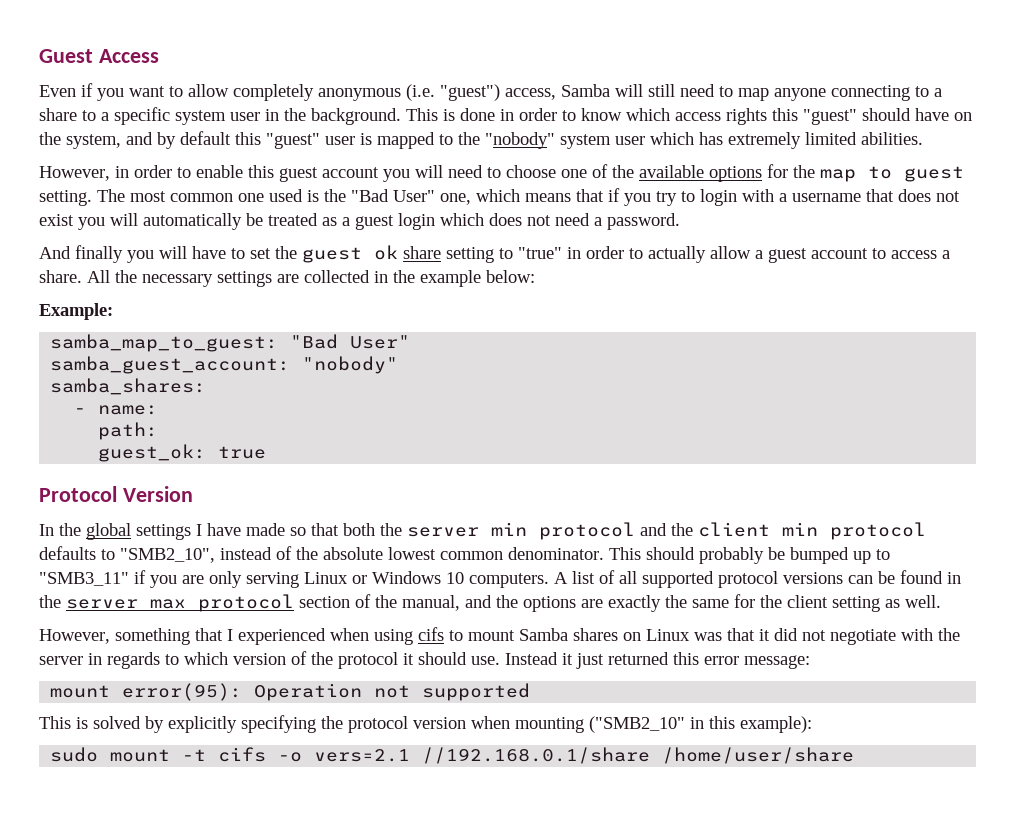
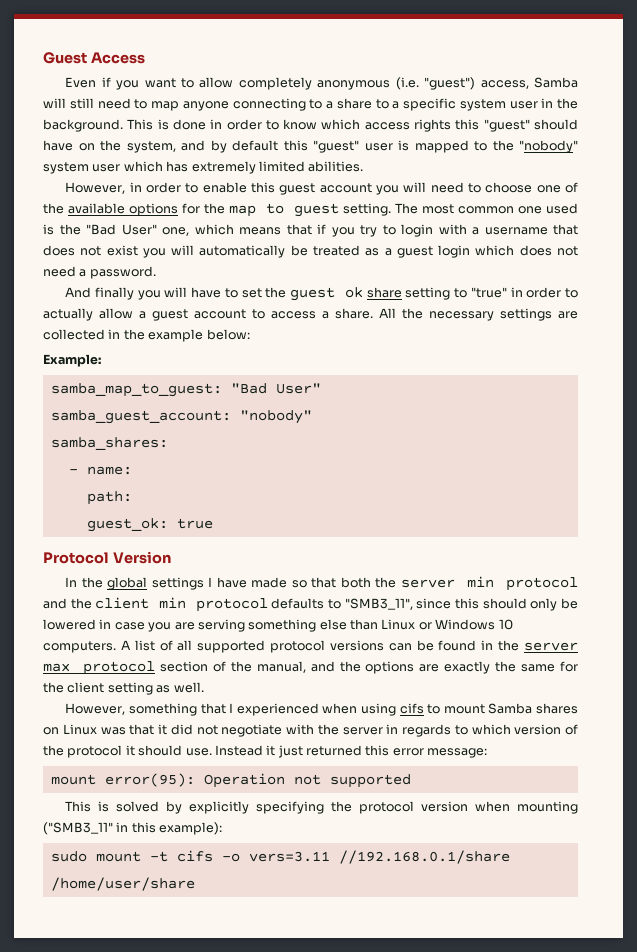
- In the global settings I have made so that both the server min protocol and the client min protocol defaults to "SMB2_10", instead of the absolute lowest common denominator. This should probably be bumped up to "SMB3_11" if you are only serving Linux or Windows 10 computers.
+ In the global settings I have made so that both the server min protocol and the client min protocol defaults to "SMB3_11", since this should only be lowered in case you are serving something else than Linux or Windows 10 computers.
- This is solved by explicitly specifying the protocol version when mounting ("SMB2_10" in this example):
+ This is solved by explicitly specifying the protocol version when mounting ("SMB3_11" in this example):
- sudo mount -t cifs -o vers=2.1 //192.168.0.1/share /home/user/share
+ sudo mount -t cifs -o vers=3.11 //192.168.0.1/share /home/user/share

